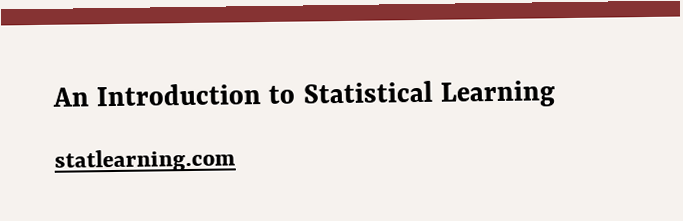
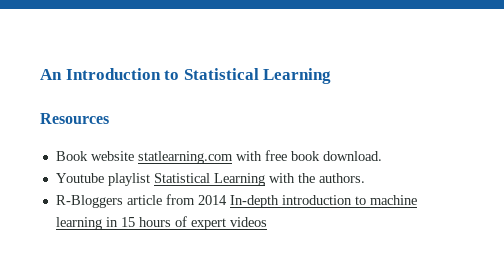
- statlearning.com
+ Resources
+ Book website statlearning.com with free book download.
+ Youtube playlist Statistical Learning with the authors.
+ R-Bloggers article from 2014 In-depth introduction to machine learning in 15 hours of expert videos

